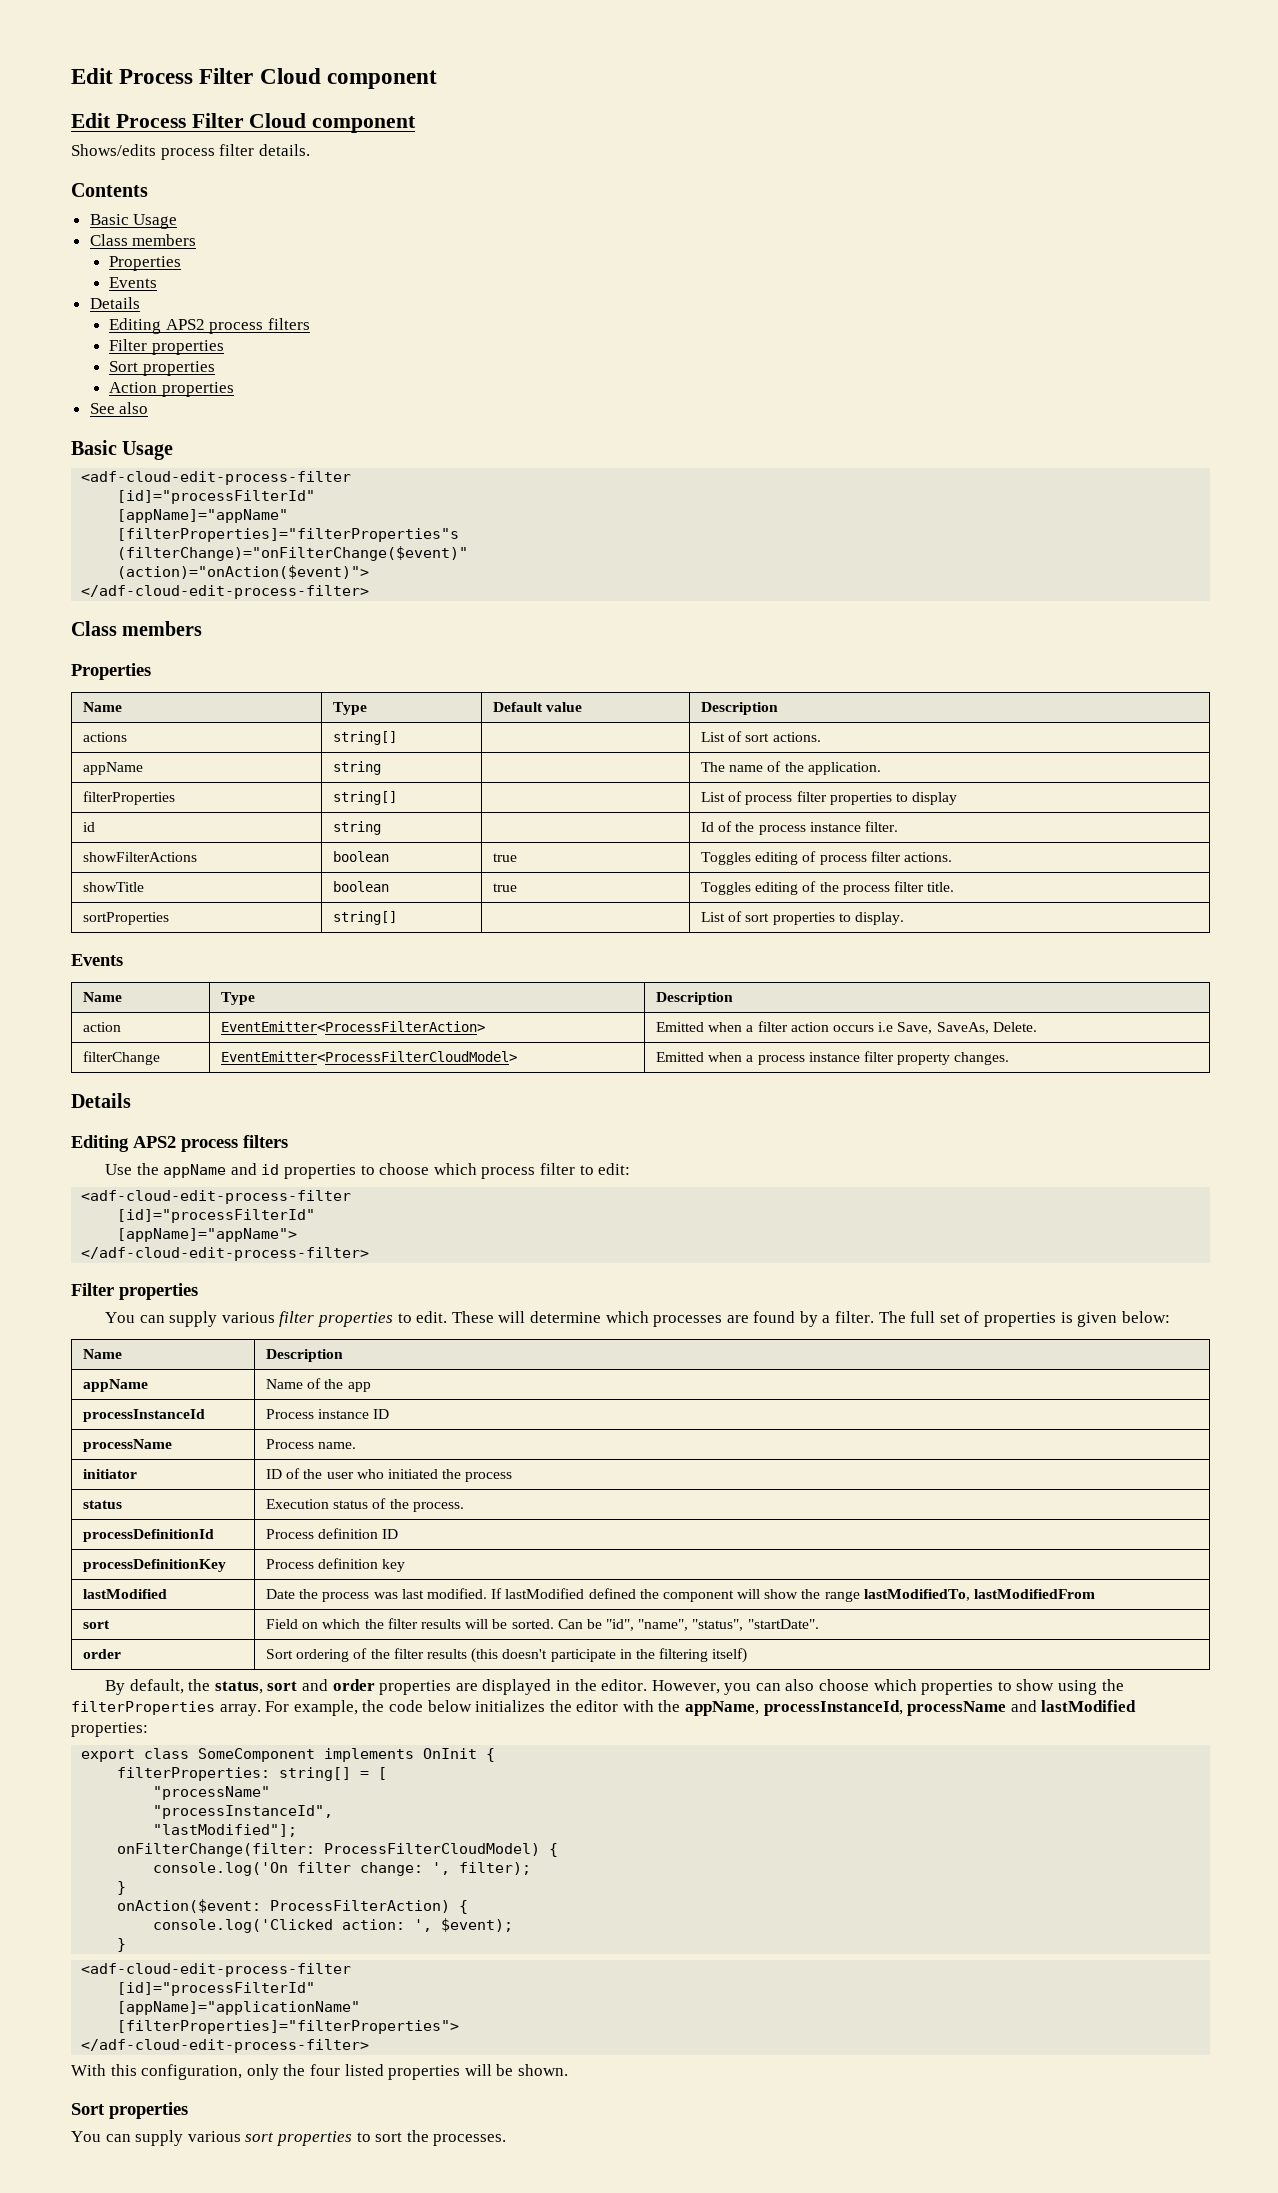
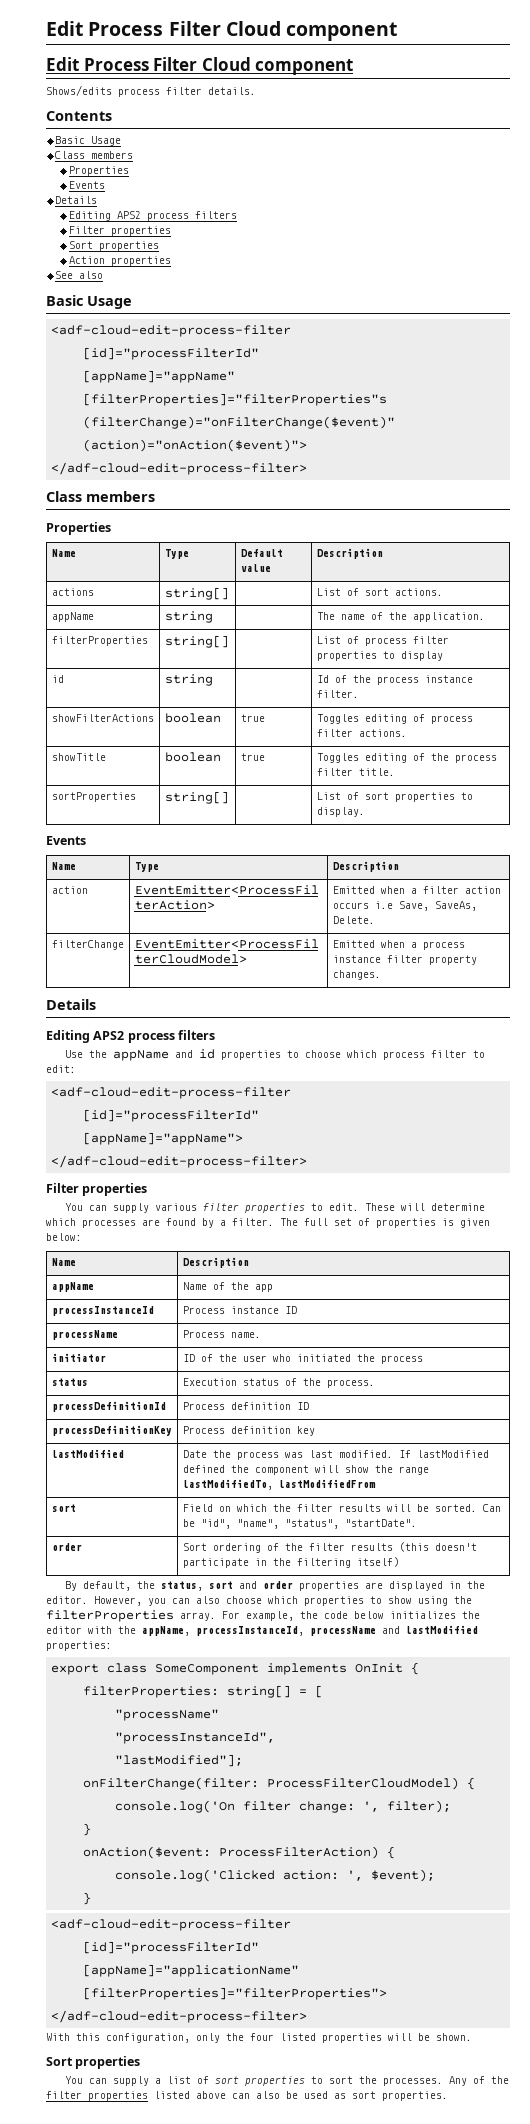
- You can supply various sort properties to sort the processes.
+ You can supply a list of sort properties to sort the processes.
+ Any of the filter properties listed above can also be used as sort properties.

